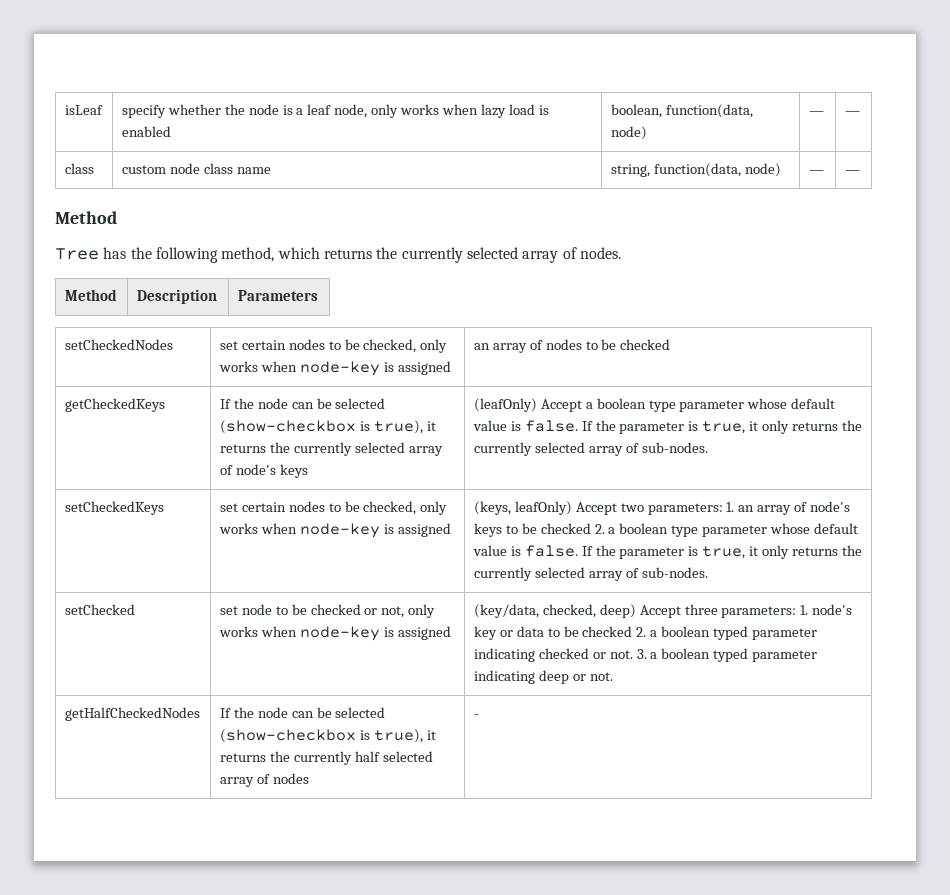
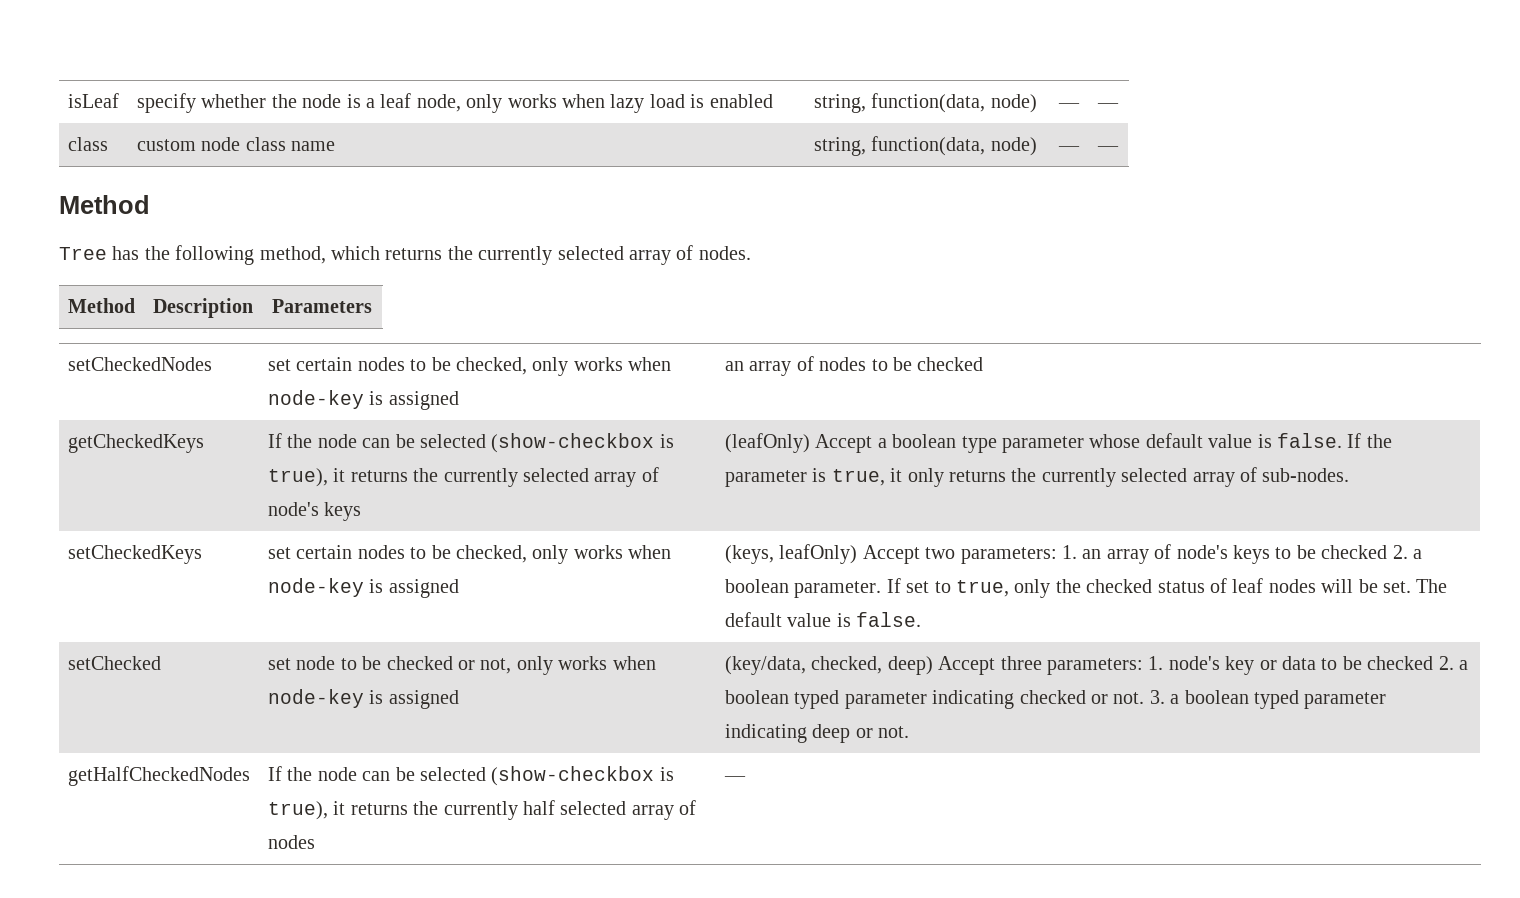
- isLeaf | specify whether the node is a leaf node, only works when lazy load is enabled | boolean, function(data, node) | — | —
+ isLeaf | specify whether the node is a leaf node, only works when lazy load is enabled | string, function(data, node) | — | —
- (keys, leafOnly) Accept two parameters: 1. an array of node's keys to be checked 2. a boolean type parameter whose default value is false. If the parameter is true, it only returns the currently selected array of sub-nodes.
+ (keys, leafOnly) Accept two parameters: 1. an array of node's keys to be checked 2. a boolean parameter. If set to true, only the checked status of leaf nodes will be set. The default value is false.
- getHalfCheckedNodes | If the node can be selected (show-checkbox is true), it returns the currently half selected array of nodes | -
+ getHalfCheckedNodes | If the node can be selected (show-checkbox is true), it returns the currently half selected array of nodes | —

